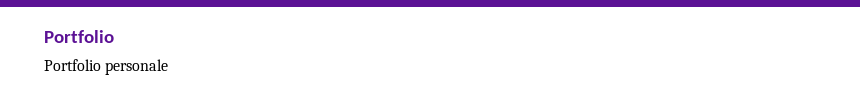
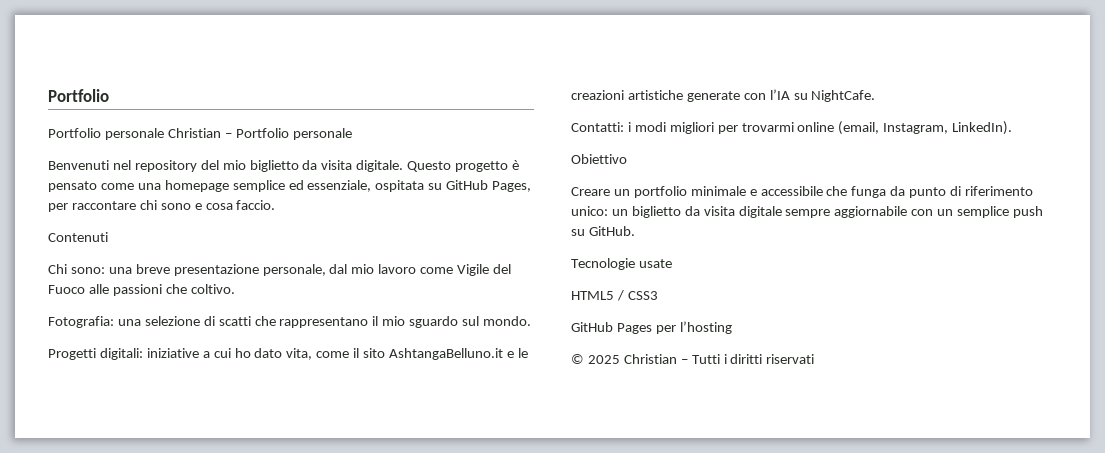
- Portfolio personale
+ Portfolio personale Christian – Portfolio personale
+ Benvenuti nel repository del mio biglietto da visita digitale. Questo progetto è pensato come una homepage semplice ed essenziale, ospitata su GitHub Pages, per raccontare chi sono e cosa faccio.
+ Contenuti
+ Chi sono: una breve presentazione personale, dal mio lavoro come Vigile del Fuoco alle passioni che coltivo.
+ Fotografia: una selezione di scatti che rappresentano il mio sguardo sul mondo.
+ Progetti digitali: iniziative a cui ho dato vita, come il sito AshtangaBelluno.it e le creazioni artistiche generate con l’IA su NightCafe.
+ Contatti: i modi migliori per trovarmi online (email, Instagram, LinkedIn).
+ Obiettivo
+ Creare un portfolio minimale e accessibile che funga da punto di riferimento unico: un biglietto da visita digitale sempre aggiornabile con un semplice push su GitHub.
+ Tecnologie usate
+ HTML5 / CSS3
+ GitHub Pages per l’hosting
+ © 2025 Christian – Tutti i diritti riservati

